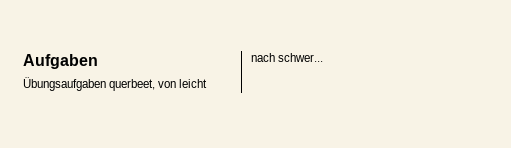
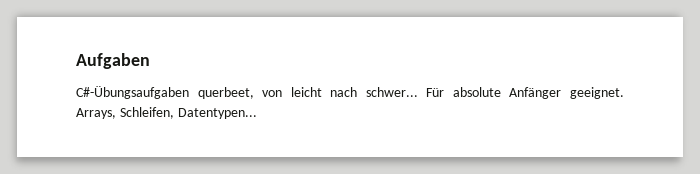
- Übungsaufgaben querbeet, von leicht nach schwer...
+ C#-Übungsaufgaben querbeet, von leicht nach schwer...
+ Für absolute Anfänger geeignet. Arrays, Schleifen, Datentypen...

